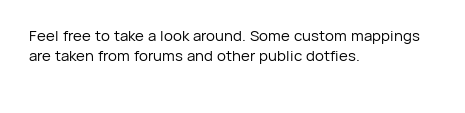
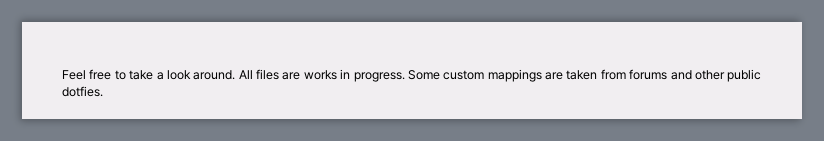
+ All files are works in progress.

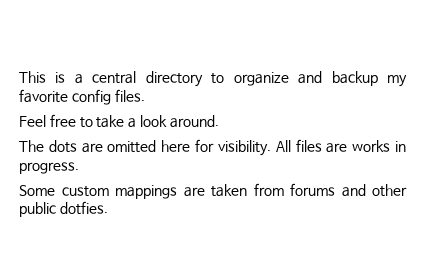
+ This is a central directory to organize and backup my favorite config files.
- Feel free to take a look around. All files are works in progress. Some custom mappings are taken from forums and other public dotfies.
+ Feel free to take a look around.
+ The dots are omitted here for visibility. All files are works in progress.
+ Some custom mappings are taken from forums and other public dotfies.

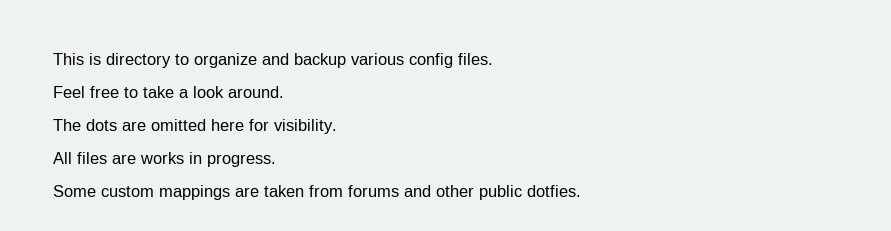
- This is a central directory to organize and backup my favorite config files.
+ This is directory to organize and backup various config files.
- The dots are omitted here for visibility. All files are works in progress.
+ The dots are omitted here for visibility.
+ All files are works in progress.

